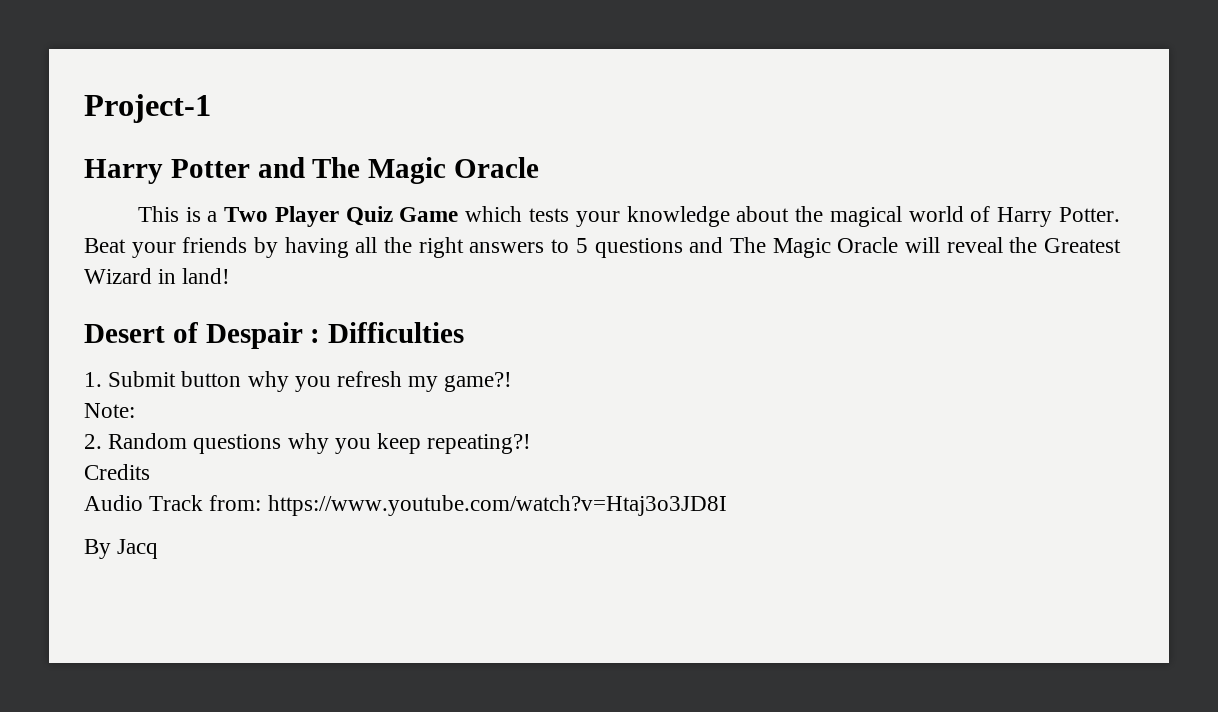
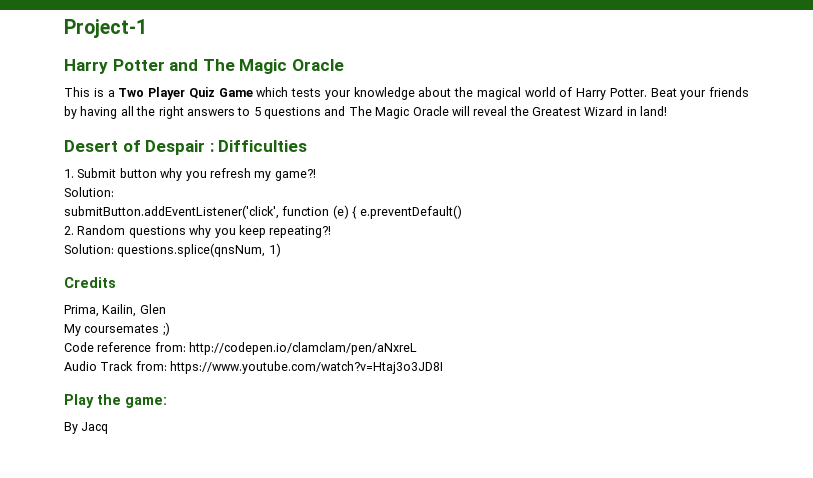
  1. Submit button why you refresh my game?!
- Note:
+ Solution:
+ submitButton.addEventListener('click', function (e) { e.preventDefault()
+ Solution: questions.splice(qnsNum, 1)
  Credits
+ Prima, Kailin, Glen
+ My coursemates ;)
+ Code reference from: http://codepen.io/clamclam/pen/aNxreL
+ Play the game:

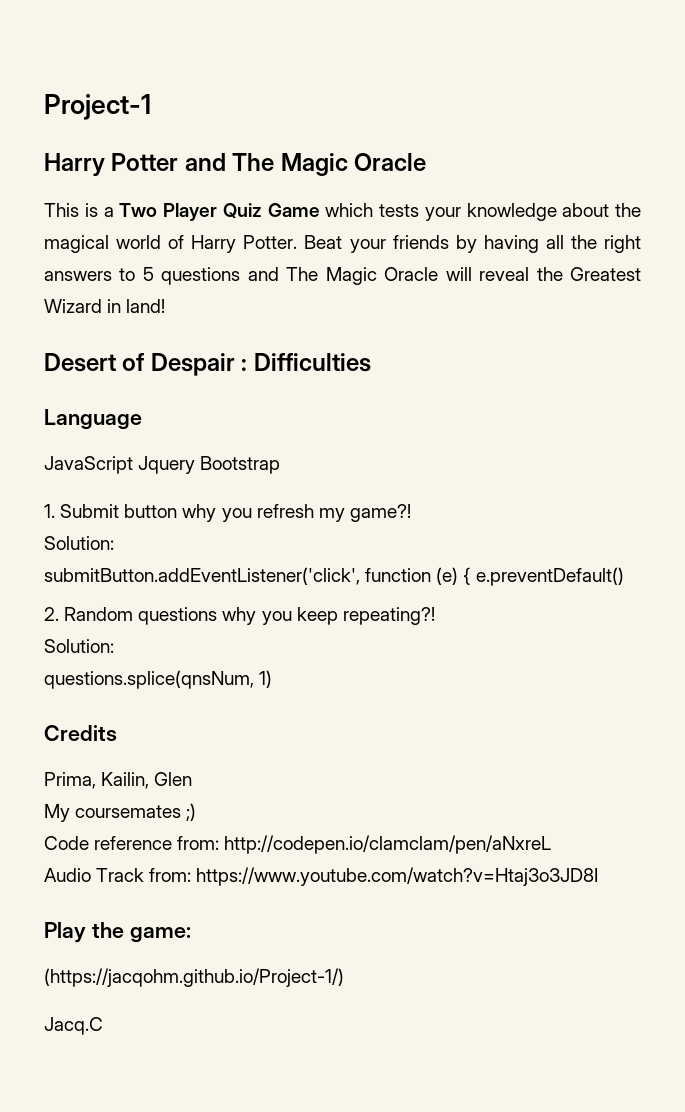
+ Language
+ JavaScript Jquery Bootstrap
  2. Random questions why you keep repeating?!
- Solution: questions.splice(qnsNum, 1)
+ Solution:
+ questions.splice(qnsNum, 1)
- By Jacq
+ (https://jacqohm.github.io/Project-1/)
+ Jacq.C

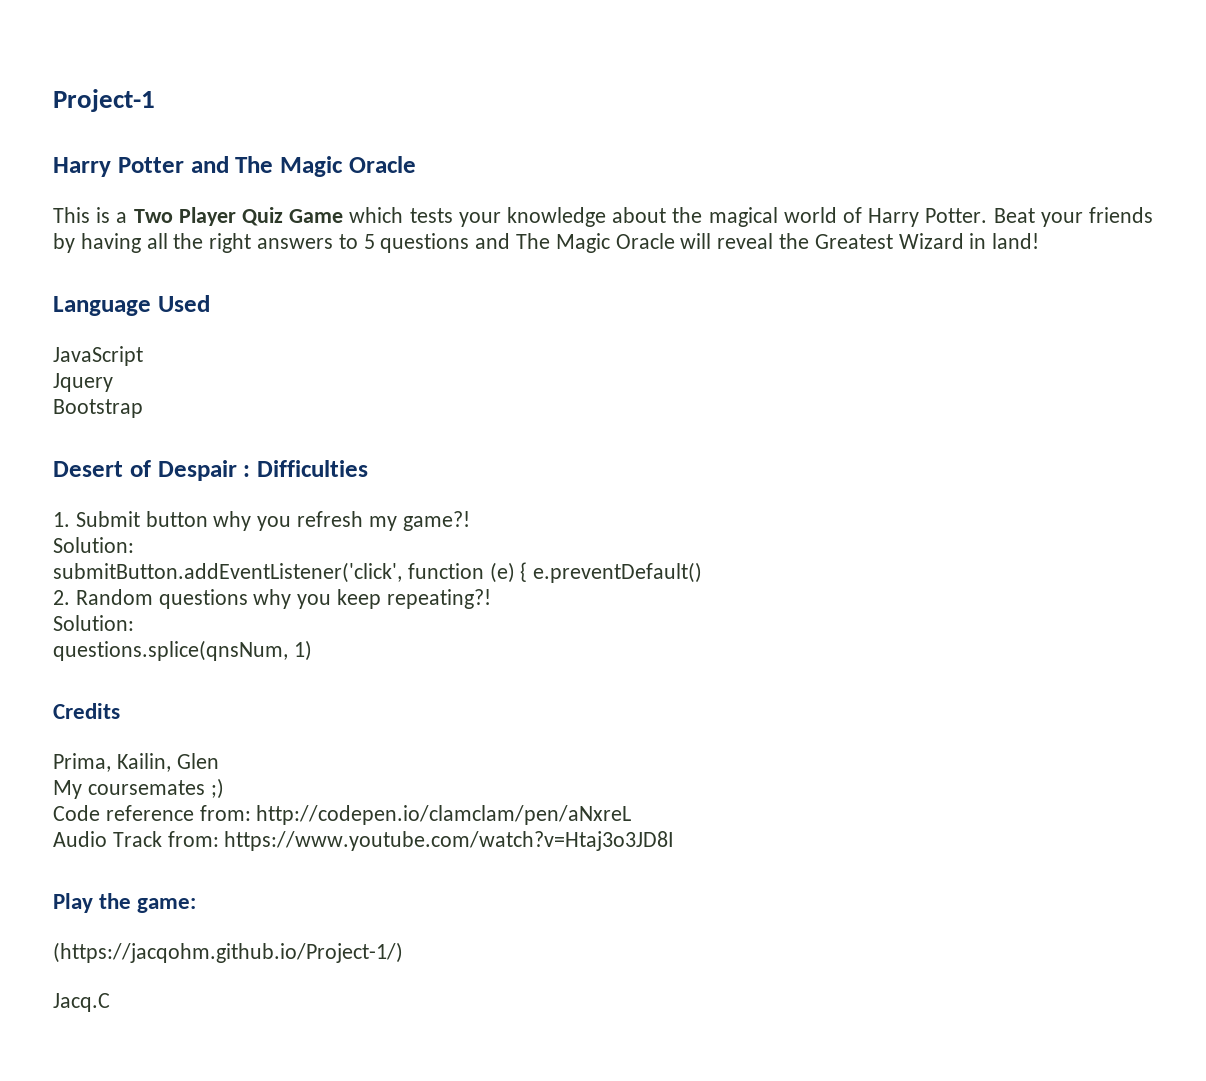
+ Language Used
+ JavaScript
+ Jquery
+ Bootstrap
- Language
- JavaScript Jquery Bootstrap

